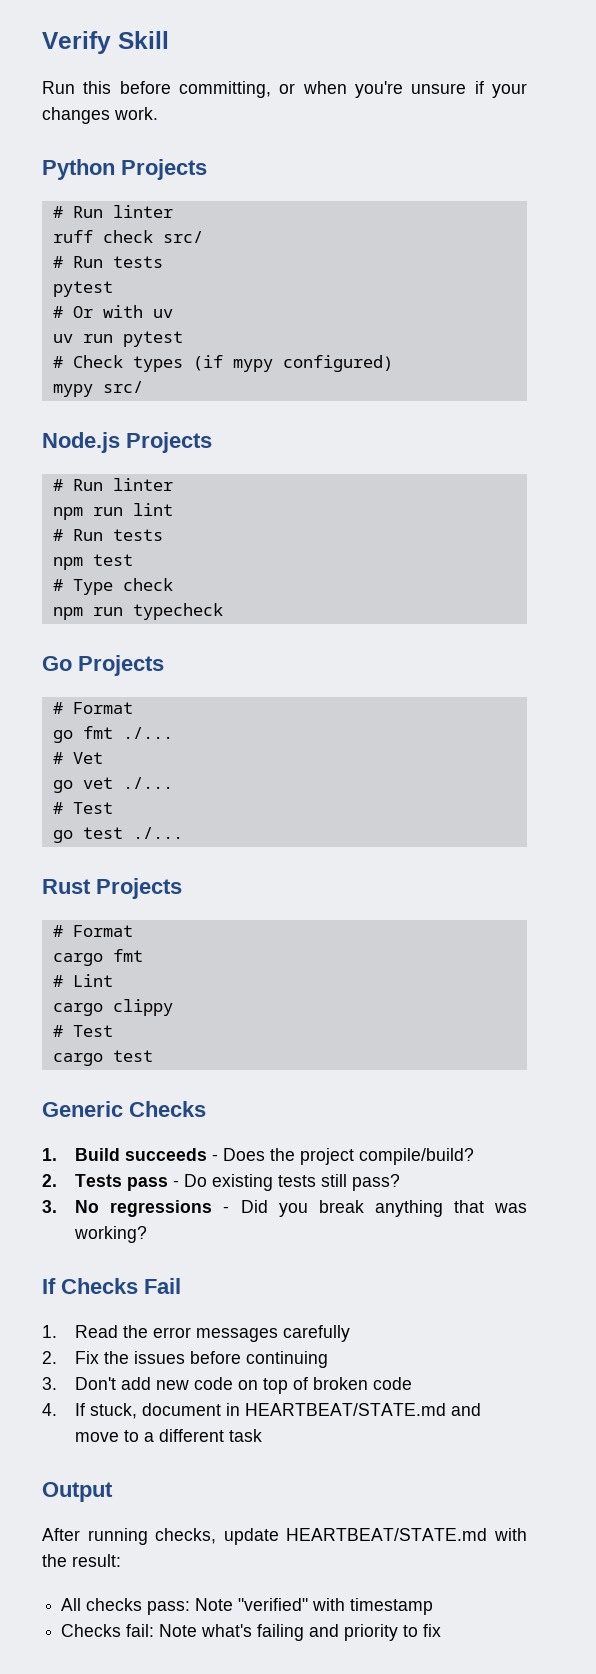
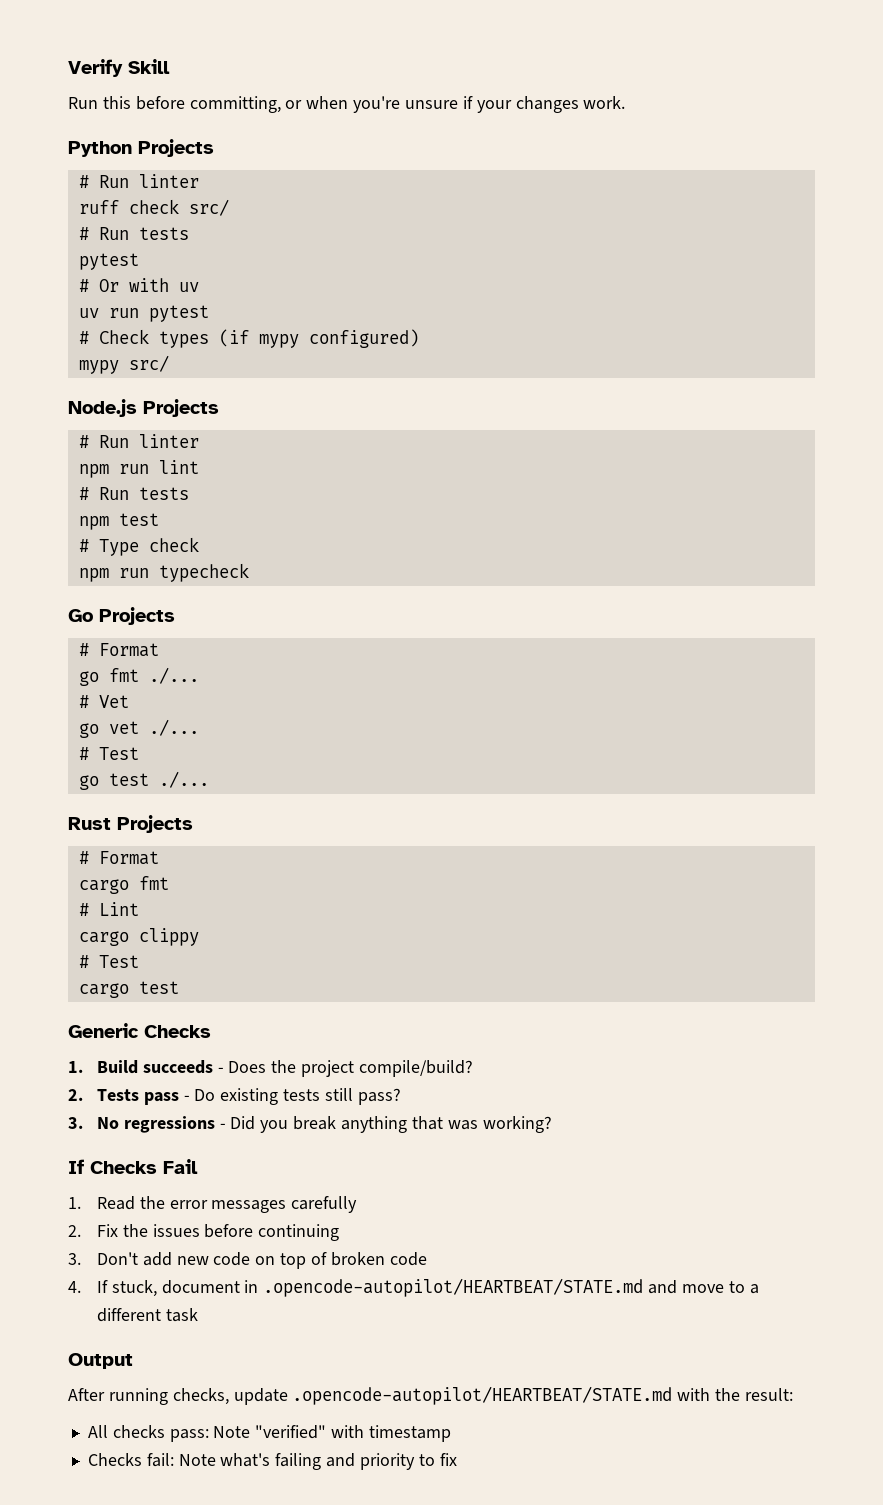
- 4. If stuck, document in HEARTBEAT/STATE.md and move to a different task
+ 4. If stuck, document in .opencode-autopilot/HEARTBEAT/STATE.md and move to a different task
- After running checks, update HEARTBEAT/STATE.md with the result:
+ After running checks, update .opencode-autopilot/HEARTBEAT/STATE.md with the result:

